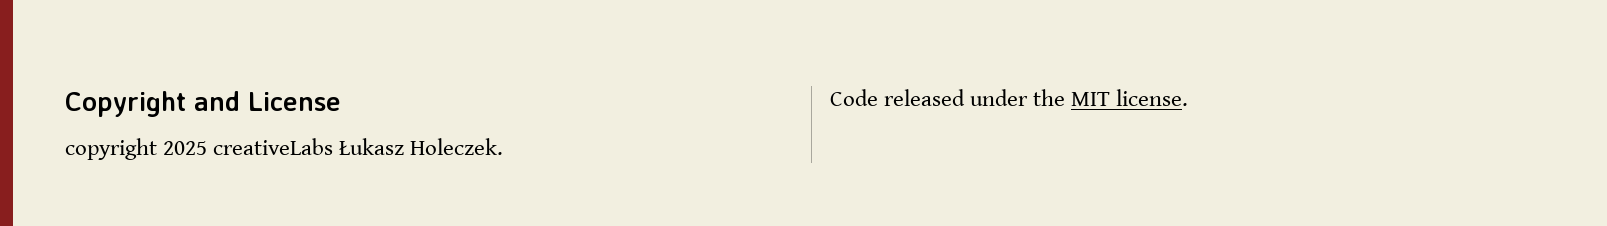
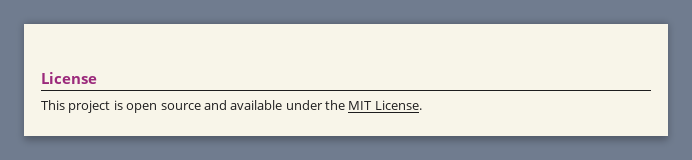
- Copyright and License
+ License
- copyright 2025 creativeLabs Łukasz Holeczek.
- Code released under the MIT license.
+ This project is open source and available under the MIT License.

